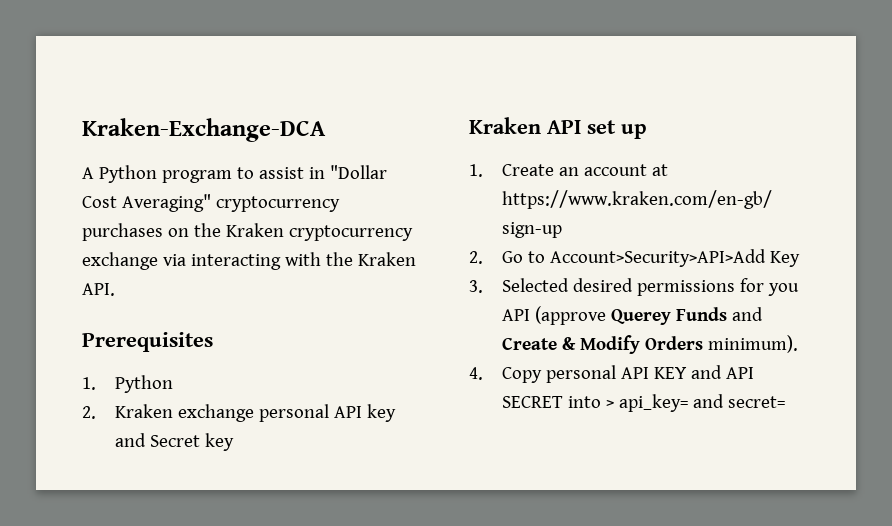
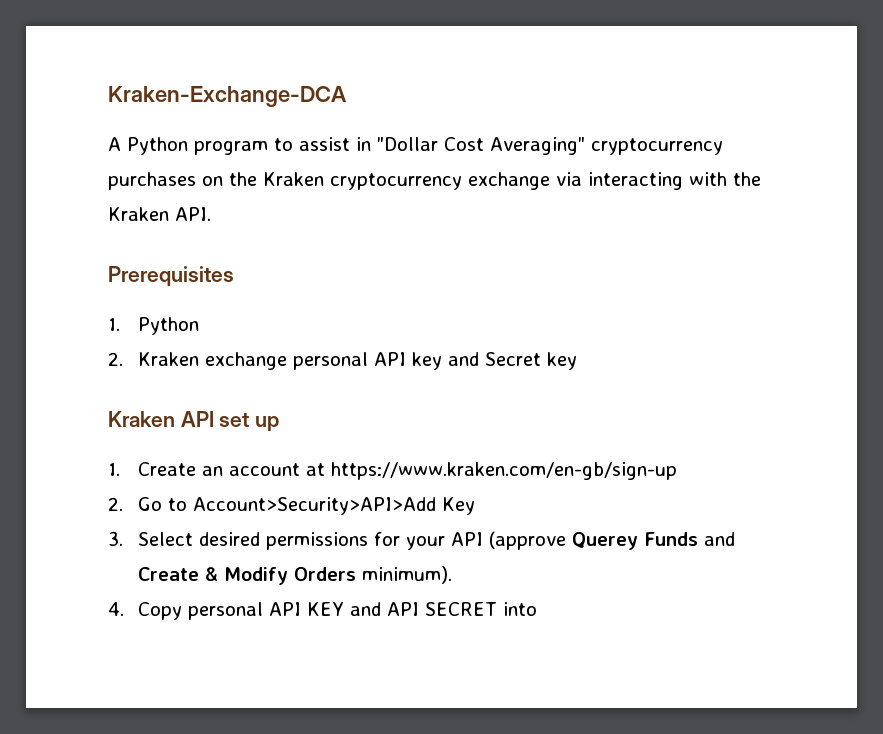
- 3. Selected desired permissions for you API (approve Querey Funds and Create & Modify Orders minimum).
+ 3. Select desired permissions for your API (approve Querey Funds and Create & Modify Orders minimum).
- 4. Copy personal API KEY and API SECRET into > api_key= and secret=
+ 4. Copy personal API KEY and API SECRET into

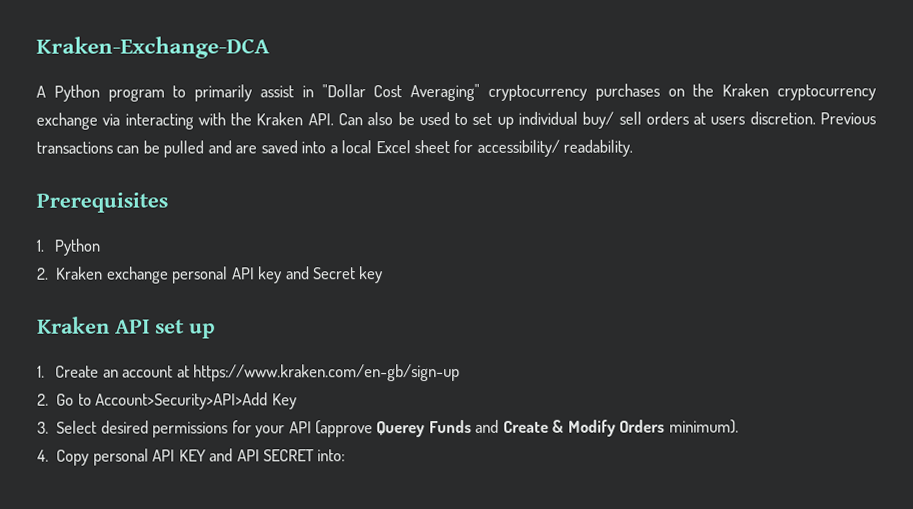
- A Python program to assist in "Dollar Cost Averaging" cryptocurrency purchases on the Kraken cryptocurrency exchange via interacting with the Kraken API.
+ A Python program to primarily assist in "Dollar Cost Averaging" cryptocurrency purchases on the Kraken cryptocurrency exchange via interacting with the Kraken API. Can also be used to set up individual buy/ sell orders at users discretion. Previous transactions can be pulled and are saved into a local Excel sheet for accessibility/ readability.
- 4. Copy personal API KEY and API SECRET into
+ 4. Copy personal API KEY and API SECRET into:

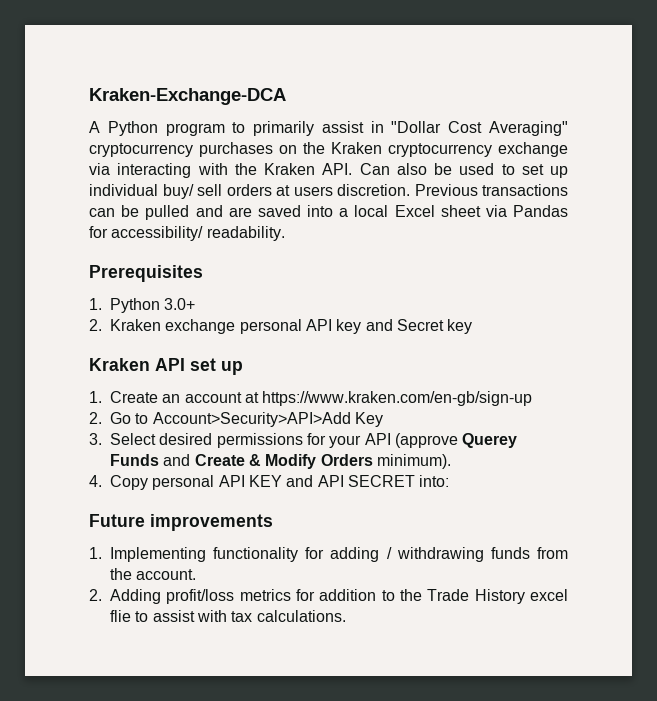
- Previous transactions can be pulled and are saved into a local Excel sheet for accessibility/ readability.
+ Previous transactions can be pulled and are saved into a local Excel sheet via Pandas for accessibility/ readability.
- 1. Python
+ 1. Python 3.0+
+ Future improvements
+ 1. Implementing functionality for adding / withdrawing funds from the account.
+ 2. Adding profit/loss metrics for addition to the Trade History excel flie to assist with tax calculations.

